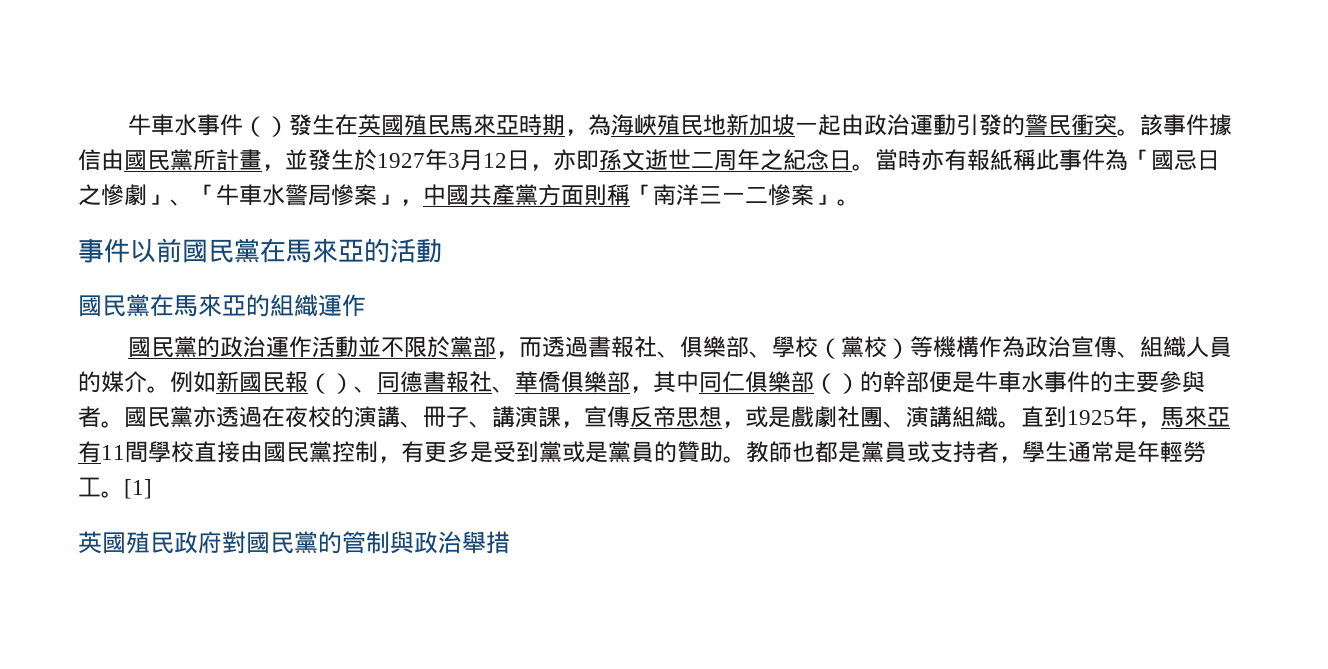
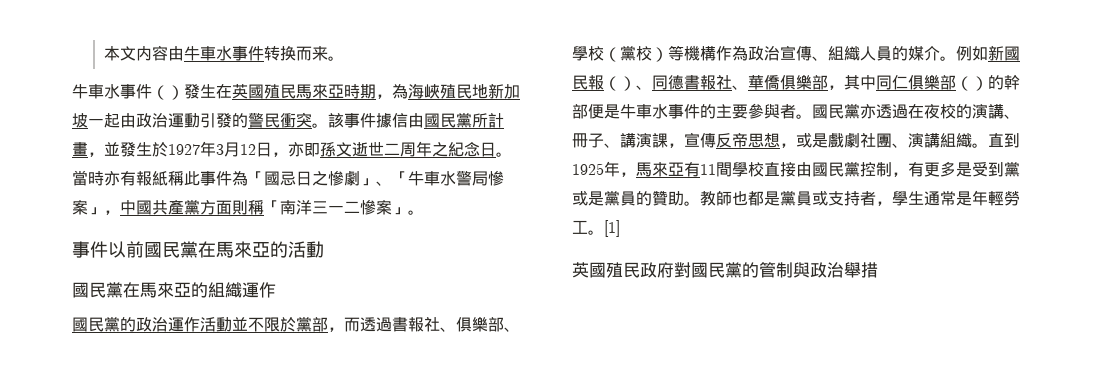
+ 本文内容由牛車水事件转换而来。

